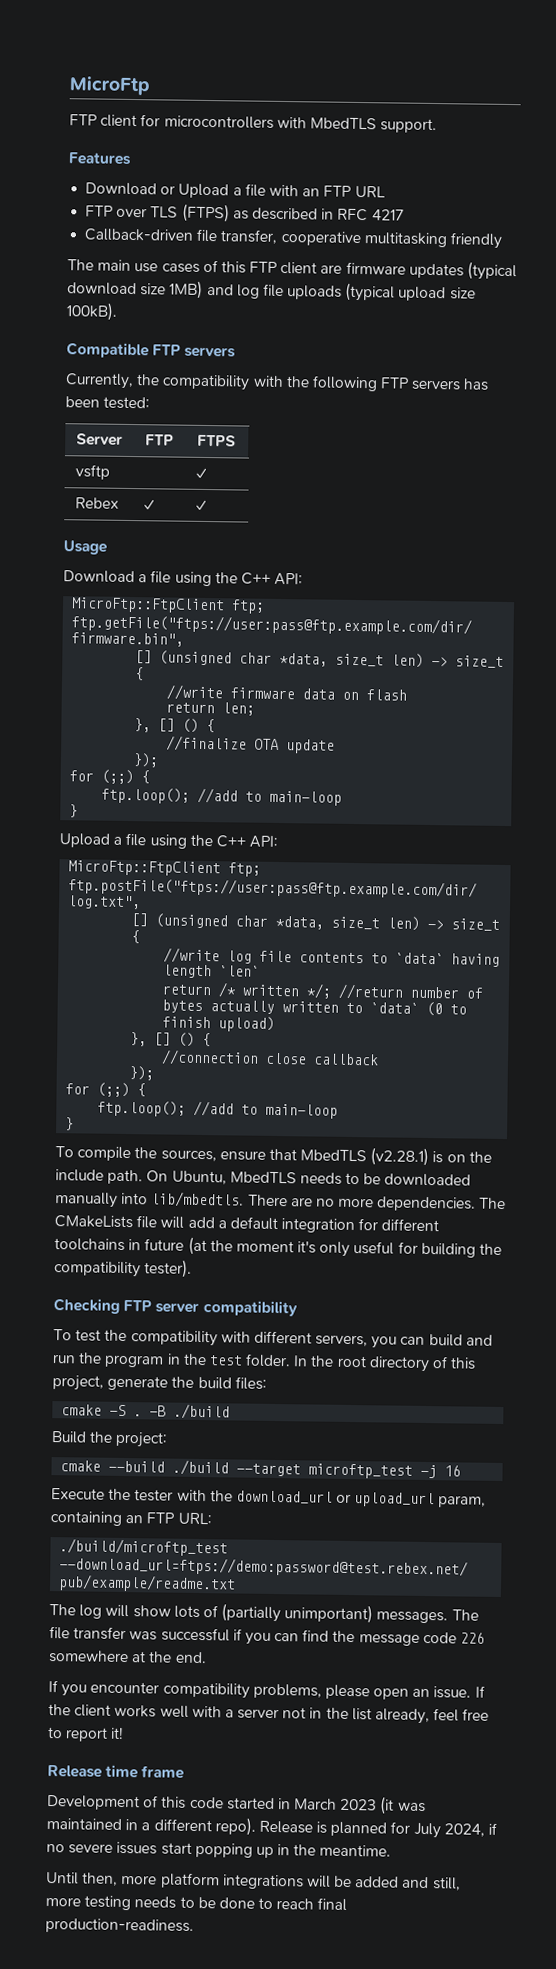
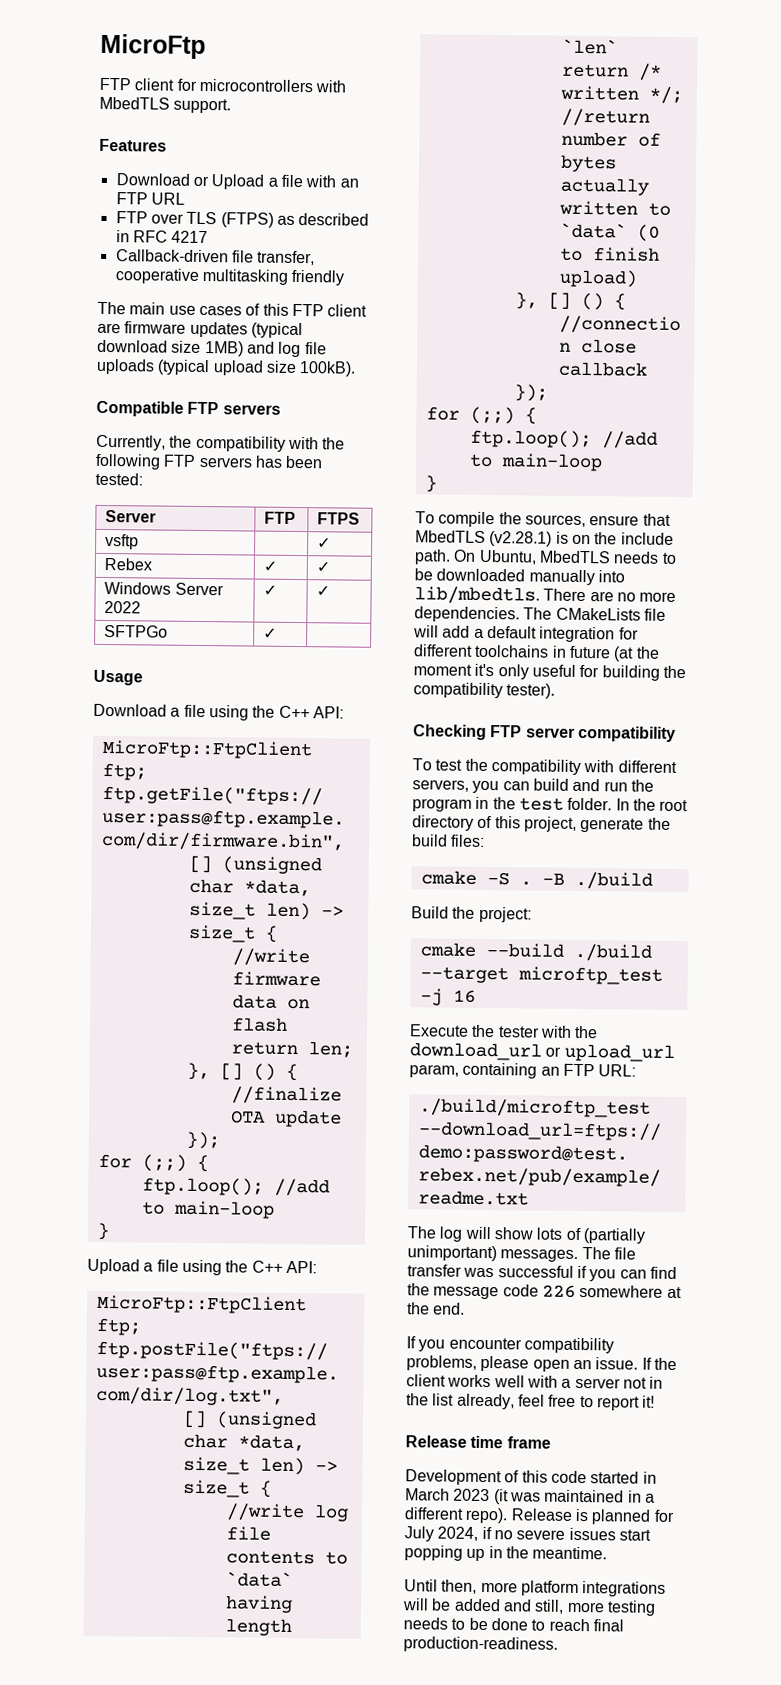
+ Windows Server 2022 | ✓ | ✓
+ SFTPGo | ✓ |

